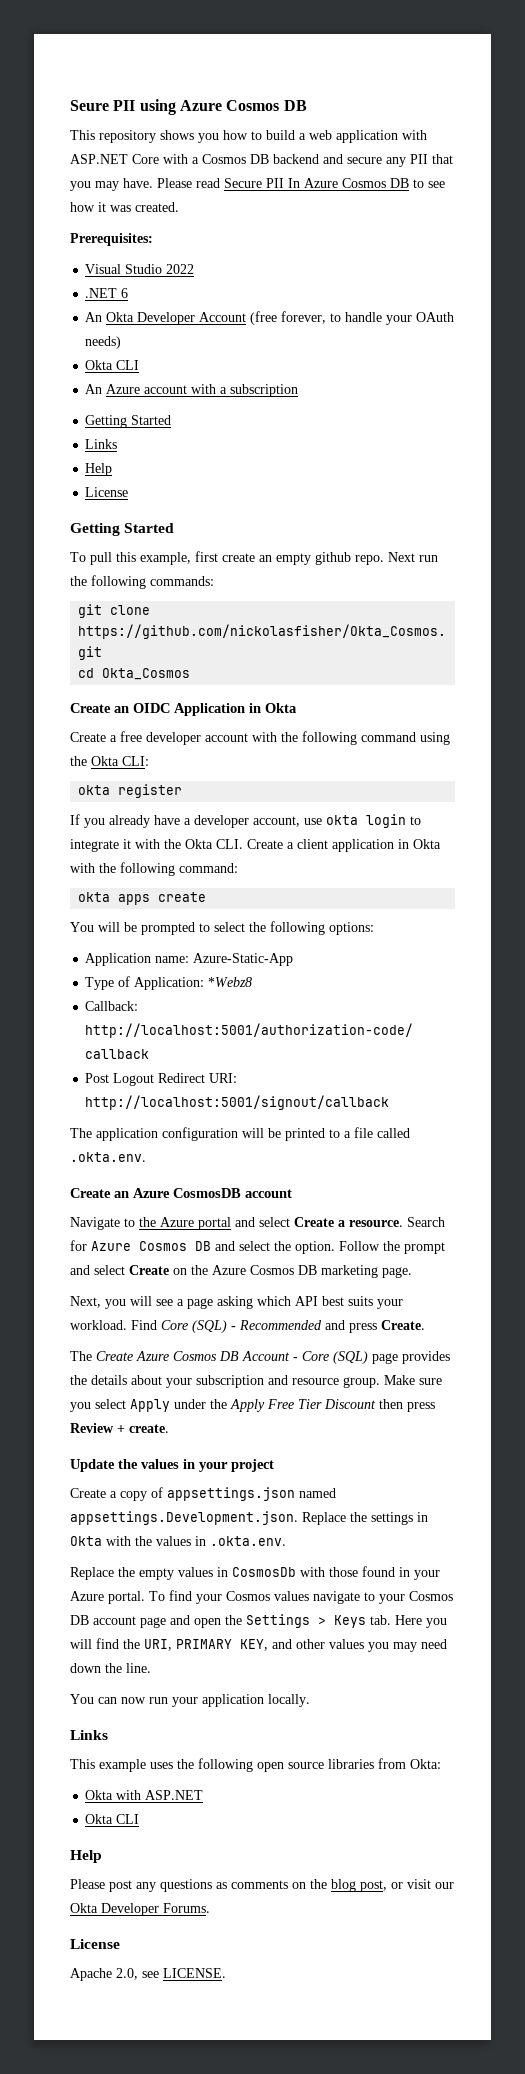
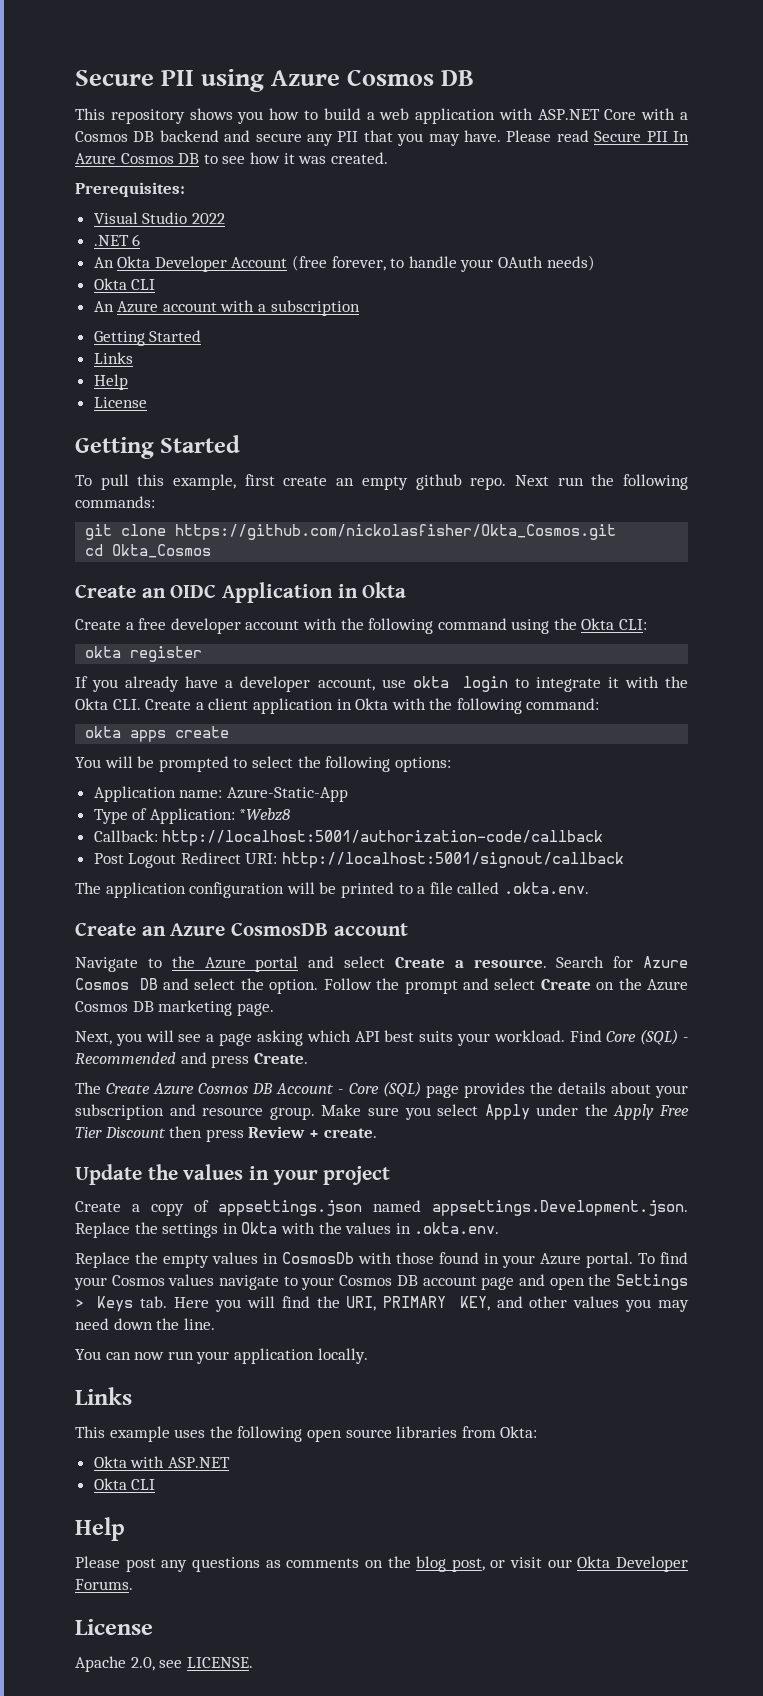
- Seure PII using Azure Cosmos DB
+ Secure PII using Azure Cosmos DB

